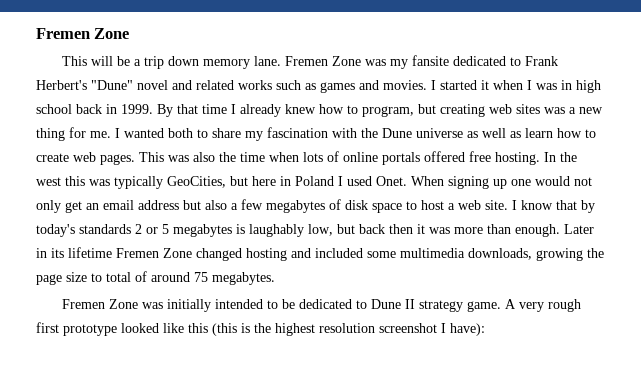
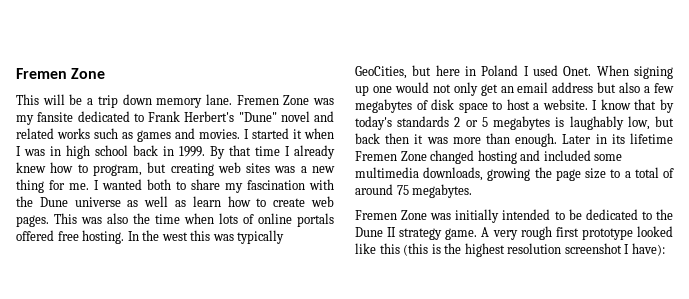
- When signing up one would not only get an email address but also a few megabytes of disk space to host a web site.
+ When signing up one would not only get an email address but also a few megabytes of disk space to host a website.
- Later in its lifetime Fremen Zone changed hosting and included some multimedia downloads, growing the page size to total of around 75 megabytes.
+ Later in its lifetime Fremen Zone changed hosting and included some multimedia downloads, growing the page size to a total of around 75 megabytes.
- Fremen Zone was initially intended to be dedicated to Dune II strategy game.
+ Fremen Zone was initially intended to be dedicated to the Dune II strategy game.

